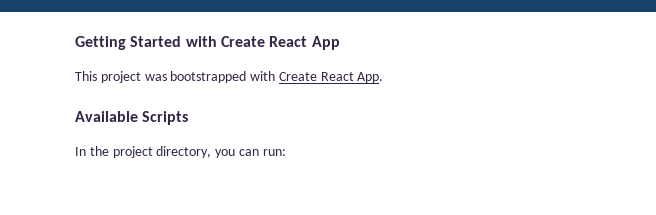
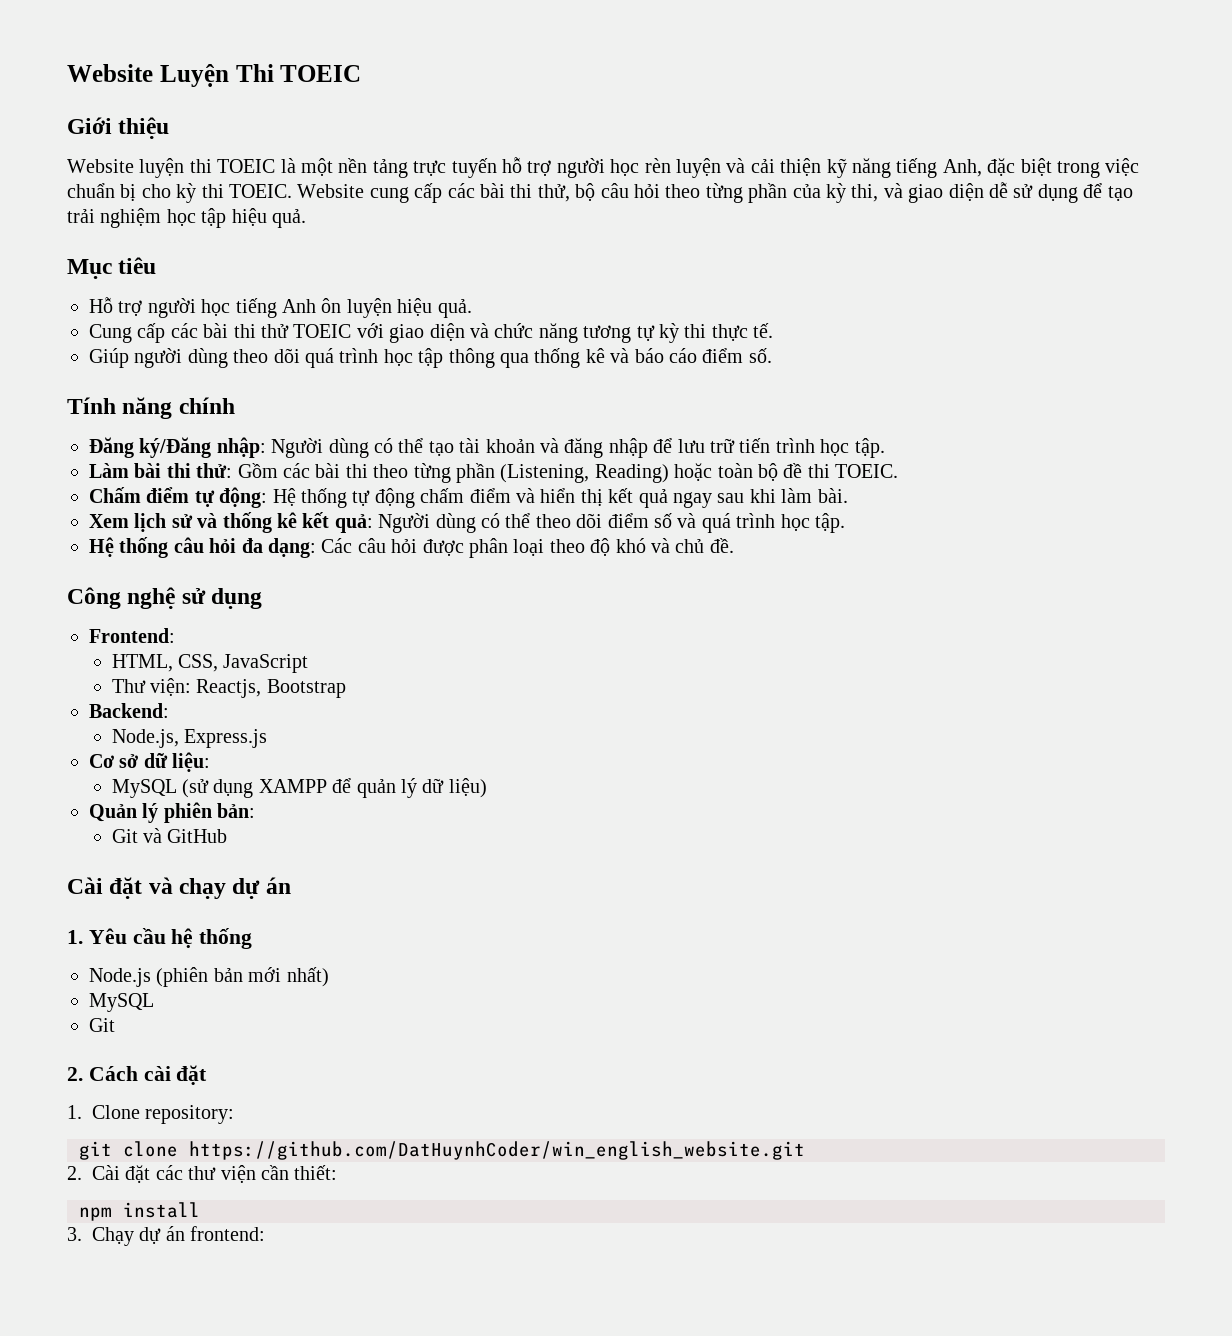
- Getting Started with Create React App
- This project was bootstrapped with Create React App.
- Available Scripts
- In the project directory, you can run:
+ Website Luyện Thi TOEIC
+ Giới thiệu
+ Website luyện thi TOEIC là một nền tảng trực tuyến hỗ trợ người học rèn luyện và cải thiện kỹ năng tiếng Anh, đặc biệt trong việc chuẩn bị cho kỳ thi TOEIC. Website cung cấp các bài thi thử, bộ câu hỏi theo từng phần của kỳ thi, và giao diện dễ sử dụng để tạo trải nghiệm học tập hiệu quả.
+ Mục tiêu
+ Hỗ trợ người học tiếng Anh ôn luyện hiệu quả.
+ Cung cấp các bài thi thử TOEIC với giao diện và chức năng tương tự kỳ thi thực tế.
+ Giúp người dùng theo dõi quá trình học tập thông qua thống kê và báo cáo điểm số.
+ Tính năng chính
+ Đăng ký/Đăng nhập: Người dùng có thể tạo tài khoản và đăng nhập để lưu trữ tiến trình học tập.
+ Làm bài thi thử: Gồm các bài thi theo từng phần (Listening, Reading) hoặc toàn bộ đề thi TOEIC.
+ Chấm điểm tự động: Hệ thống tự động chấm điểm và hiển thị kết quả ngay sau khi làm bài.
+ Xem lịch sử và thống kê kết quả: Người dùng có thể theo dõi điểm số và quá trình học tập.
+ Hệ thống câu hỏi đa dạng: Các câu hỏi được phân loại theo độ khó và chủ đề.
+ Công nghệ sử dụng
+ Frontend:
+ HTML, CSS, JavaScript
+ Thư viện: Reactjs, Bootstrap
+ Backend:
+ Node.js, Express.js
+ Cơ sở dữ liệu:
+ MySQL (sử dụng XAMPP để quản lý dữ liệu)
+ Quản lý phiên bản:
+ Git và GitHub
+ Cài đặt và chạy dự án
+ 1. Yêu cầu hệ thống
+ Node.js (phiên bản mới nhất)
+ MySQL
+ Git
+ 2. Cách cài đặt
+ 1. Clone repository:
+ git clone https://github.com/DatHuynhCoder/win_english_website.git
+ 2. Cài đặt các thư viện cần thiết:
+ npm install
+ 3. Chạy dự án frontend:

